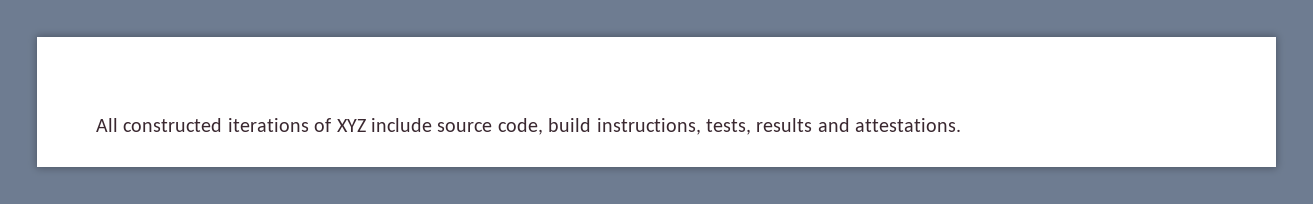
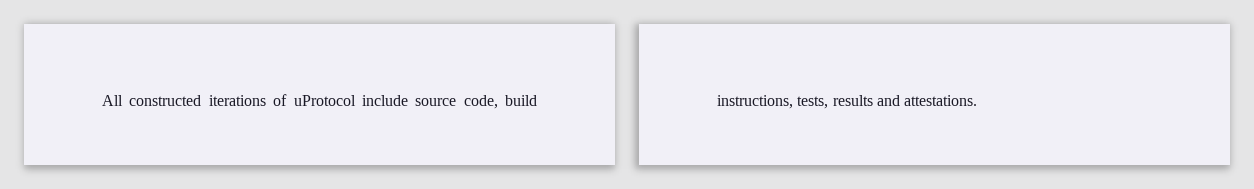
- All constructed iterations of XYZ include source code, build instructions, tests, results and attestations.
+ All constructed iterations of uProtocol include source code, build instructions, tests, results and attestations.

